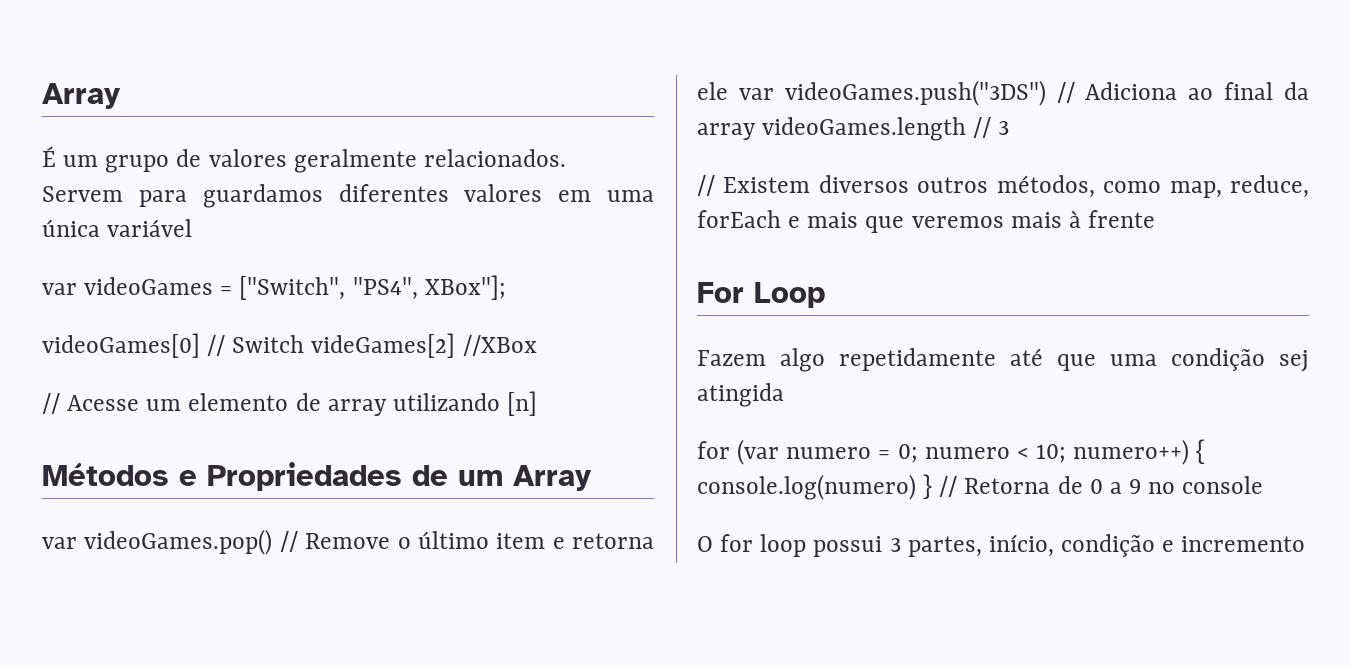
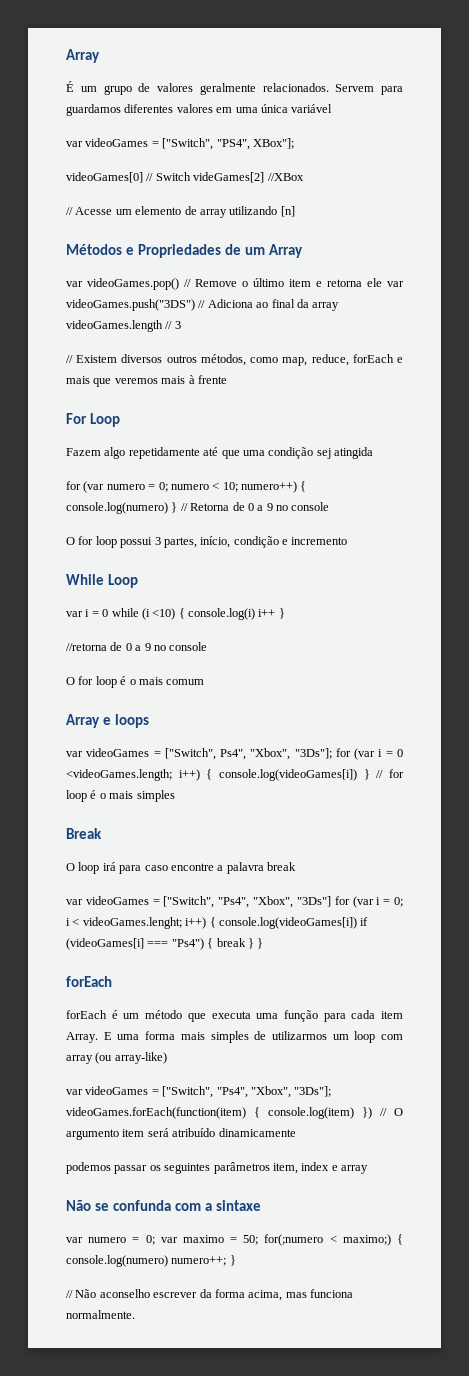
+ While Loop
+ var i = 0 while (i <10) { console.log(i) i++ }
+ //retorna de 0 a 9 no console
+ O for loop é o mais comum
+ Array e loops
+ var videoGames = ["Switch", Ps4", "Xbox", "3Ds"]; for (var i = 0 <videoGames.length; i++) { console.log(videoGames[i]) } // for loop é o mais simples
+ Break
+ O loop irá para caso encontre a palavra break
+ var videoGames = ["Switch", "Ps4", "Xbox", "3Ds"] for (var i = 0; i < videoGames.lenght; i++) { console.log(videoGames[i]) if (videoGames[i] === "Ps4") { break } }
+ forEach
+ forEach é um método que executa uma função para cada item Array. E uma forma mais simples de utilizarmos um loop com array (ou array-like)
+ var videoGames = ["Switch", "Ps4", "Xbox", "3Ds"]; videoGames.forEach(function(item) { console.log(item) }) // O argumento item será atribuído dinamicamente
+ podemos passar os seguintes parâmetros item, index e array
+ Não se confunda com a sintaxe
+ var numero = 0; var maximo = 50; for(;numero < maximo;) { console.log(numero) numero++; }
+ // Não aconselho escrever da forma acima, mas funciona normalmente.

